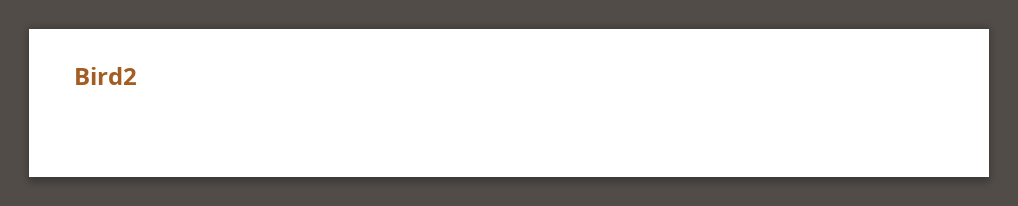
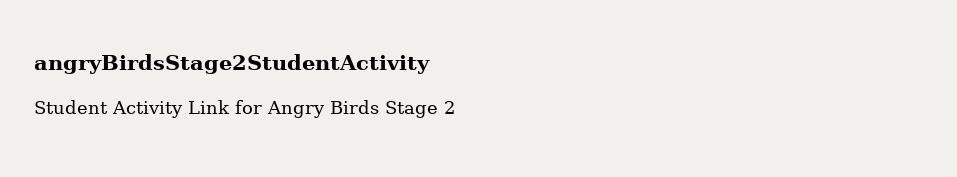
- Bird2
+ angryBirdsStage2StudentActivity
+ Student Activity Link for Angry Birds Stage 2

